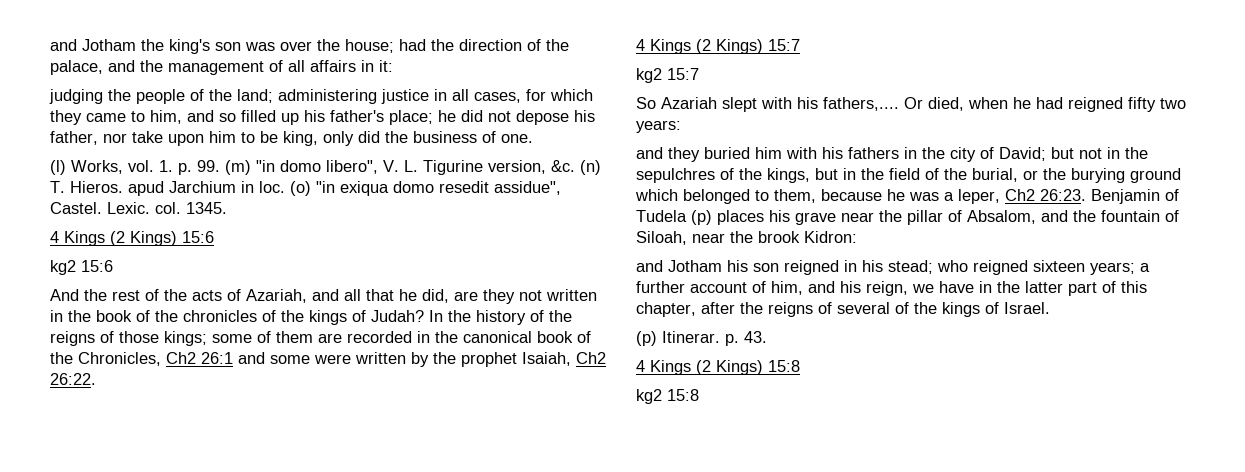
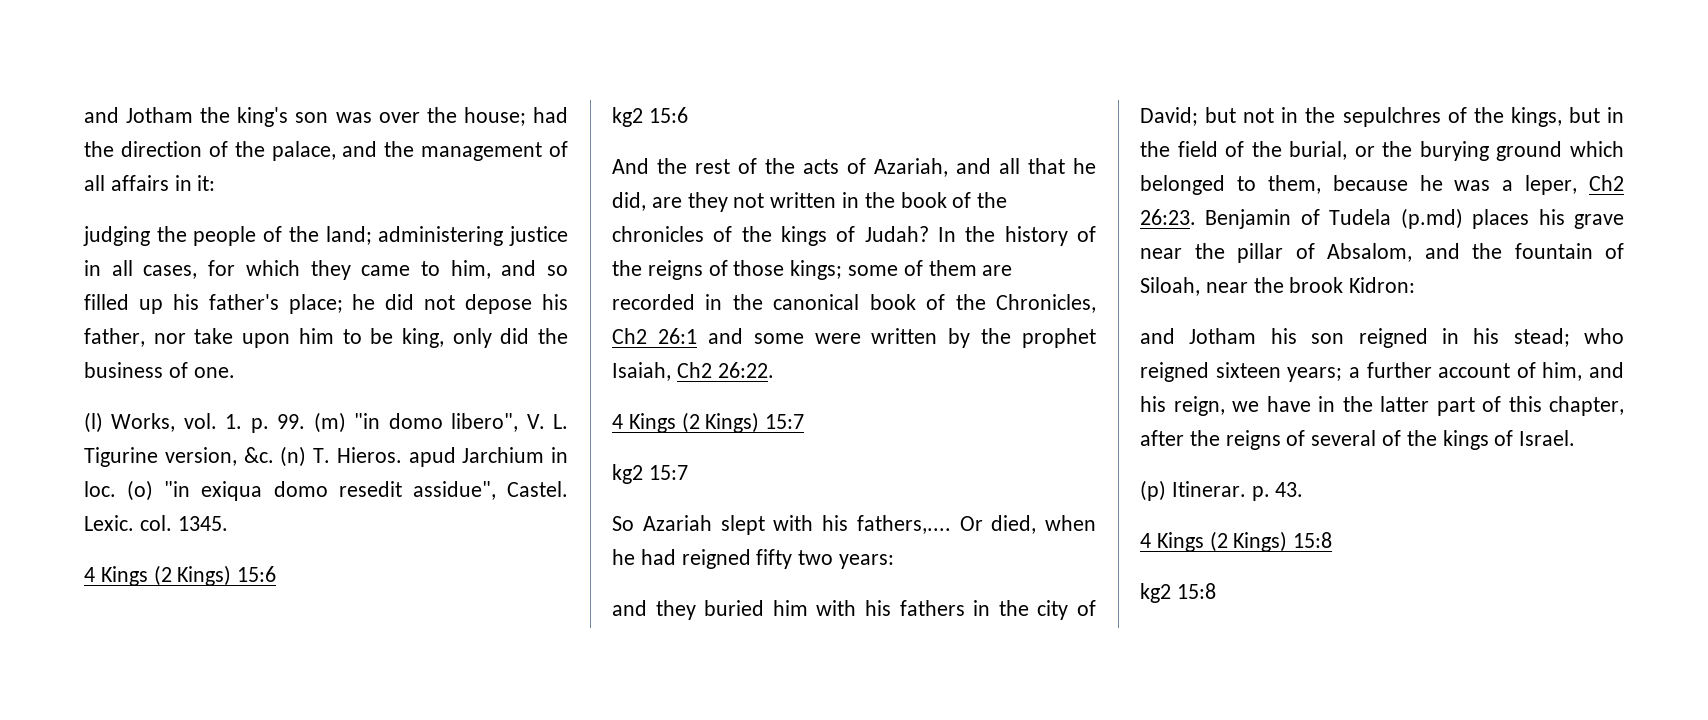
- Benjamin of Tudela (p) places his grave near the pillar of Absalom, and the fountain of Siloah, near the brook Kidron:
+ Benjamin of Tudela (p.md) places his grave near the pillar of Absalom, and the fountain of Siloah, near the brook Kidron:

